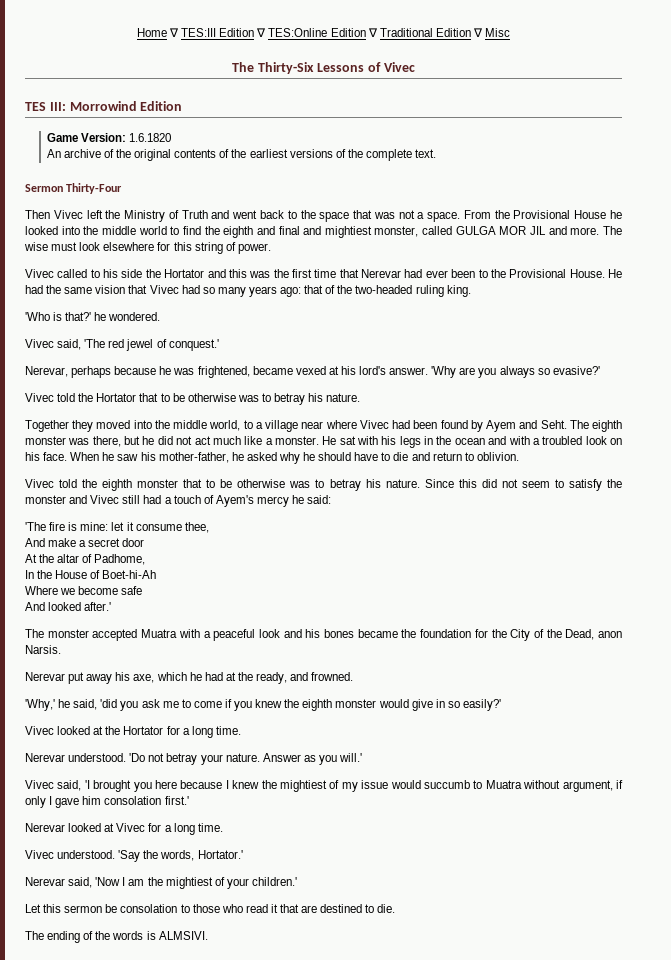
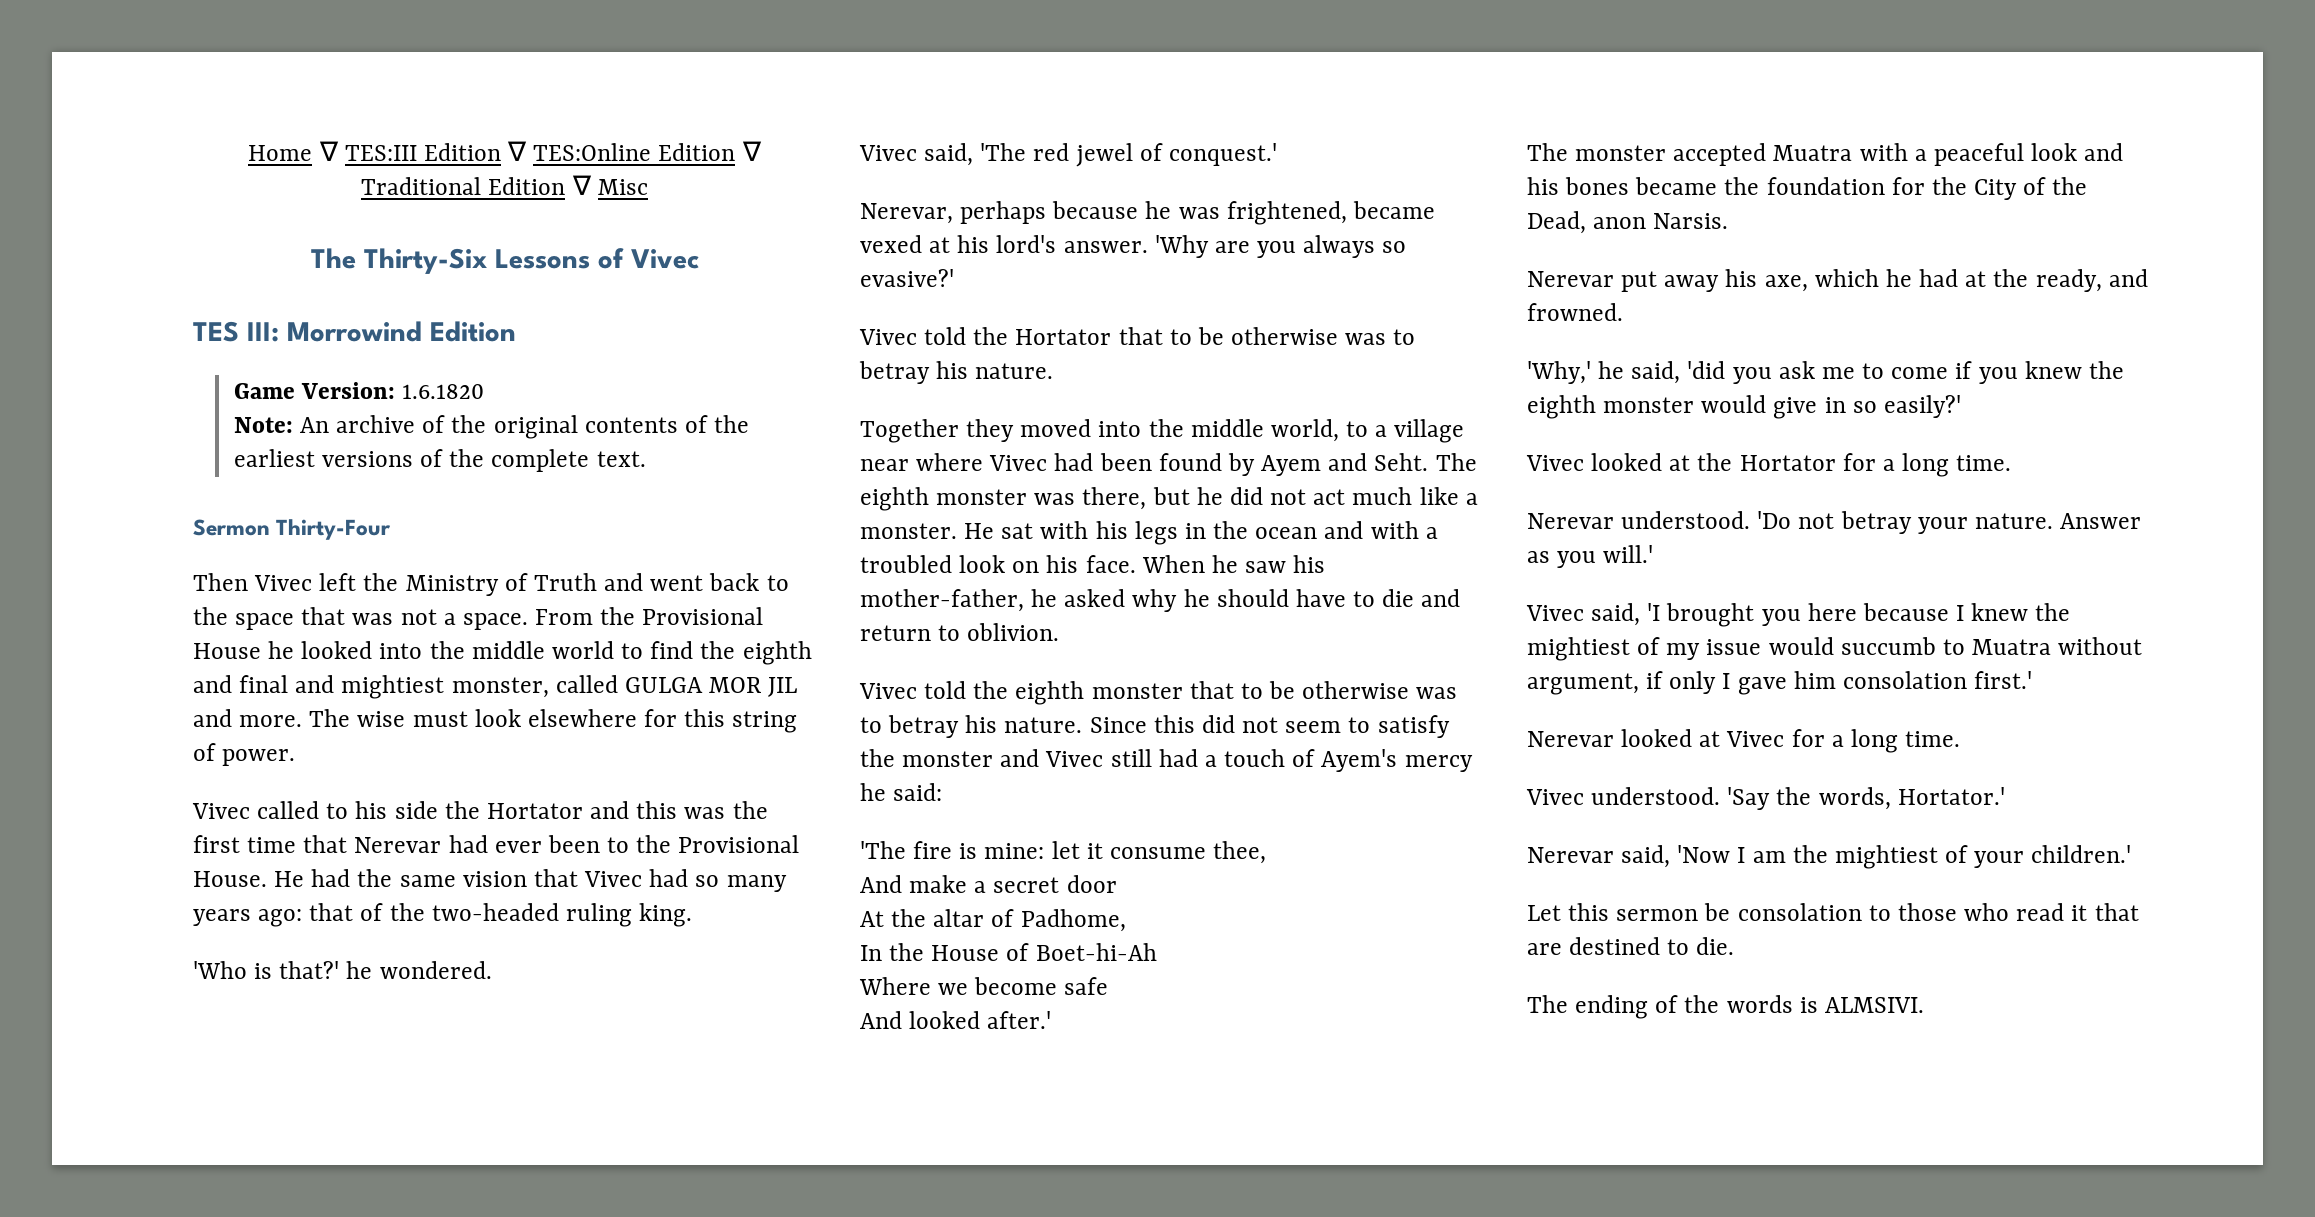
- An archive of the original contents of the earliest versions of the complete text.
+ Note: An archive of the original contents of the earliest versions of the complete text.

